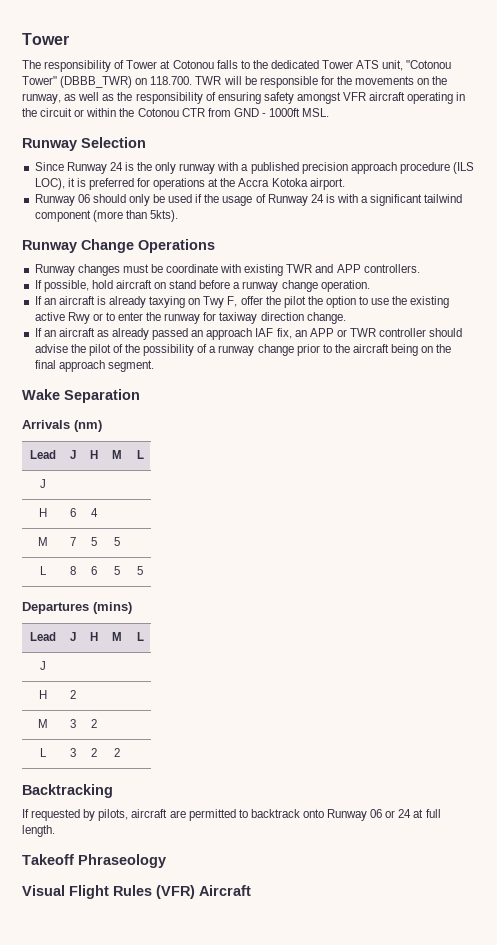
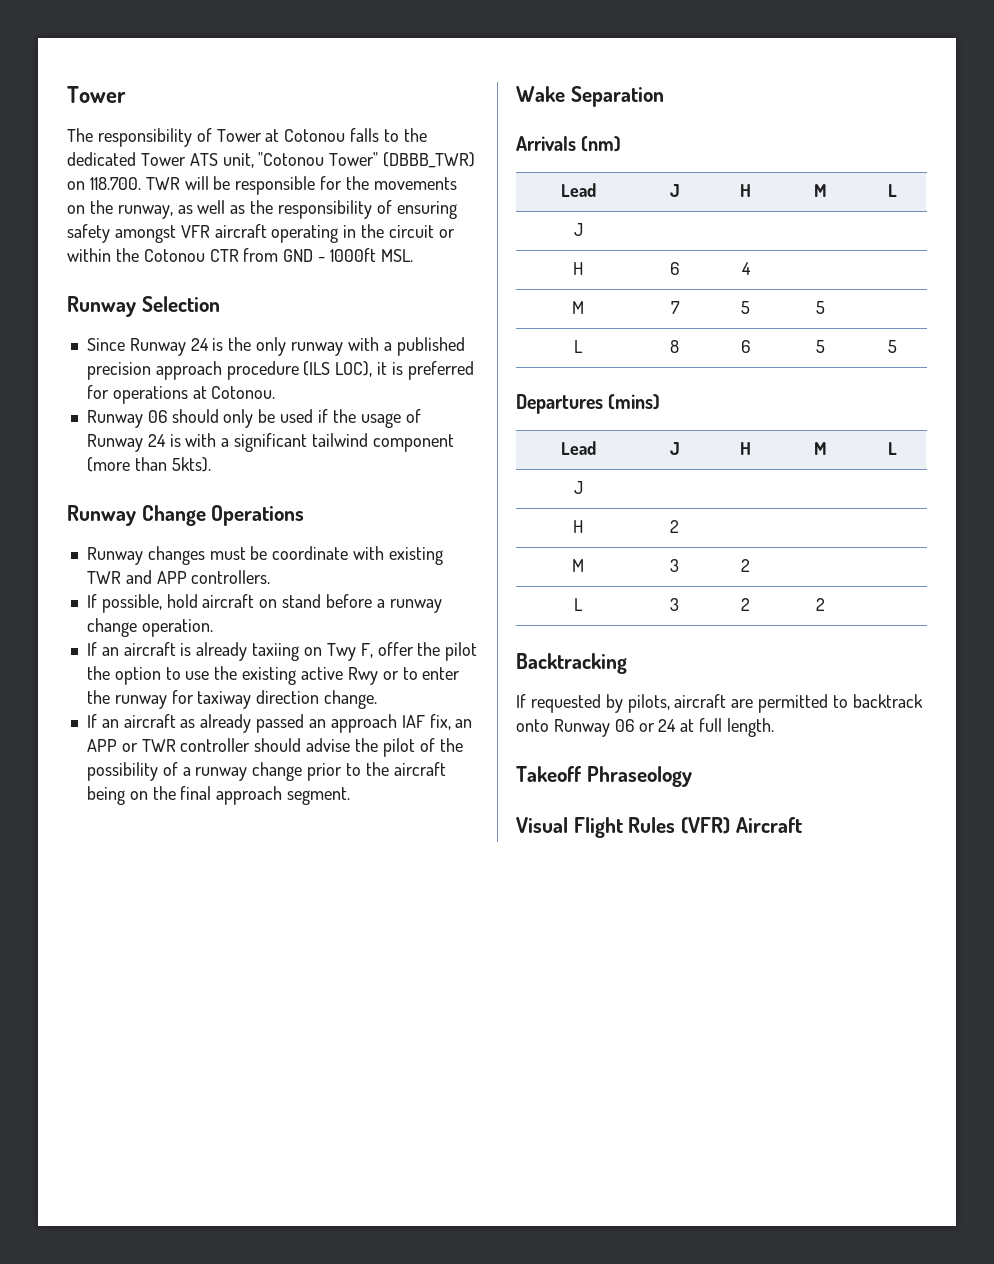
- Since Runway 24 is the only runway with a published precision approach procedure (ILS LOC), it is preferred for operations at the Accra Kotoka airport.
+ Since Runway 24 is the only runway with a published precision approach procedure (ILS LOC), it is preferred for operations at Cotonou.
- If an aircraft is already taxying on Twy F, offer the pilot the option to use the existing active Rwy or to enter the runway for taxiway direction change.
+ If an aircraft is already taxiing on Twy F, offer the pilot the option to use the existing active Rwy or to enter the runway for taxiway direction change.

